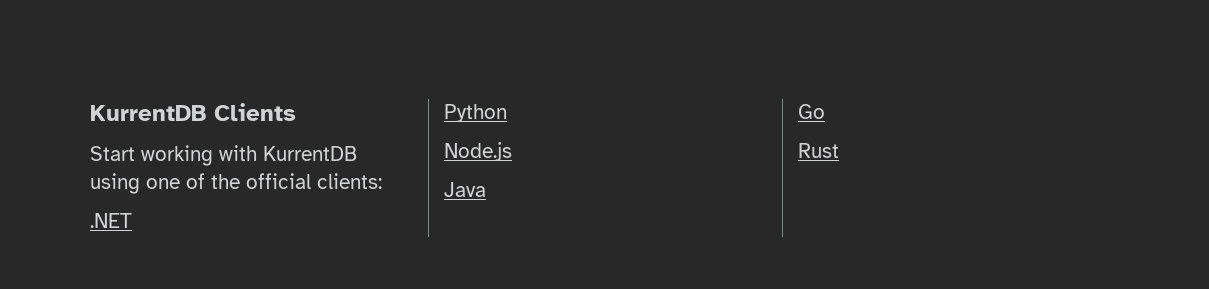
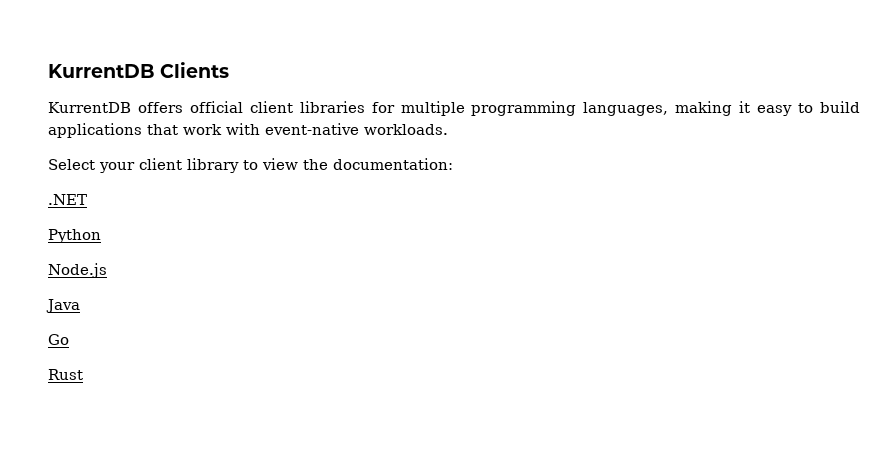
- Start working with KurrentDB using one of the official clients:
+ KurrentDB offers official client libraries for multiple programming languages, making it easy to build applications that work with event-native workloads.
+ Select your client library to view the documentation:

